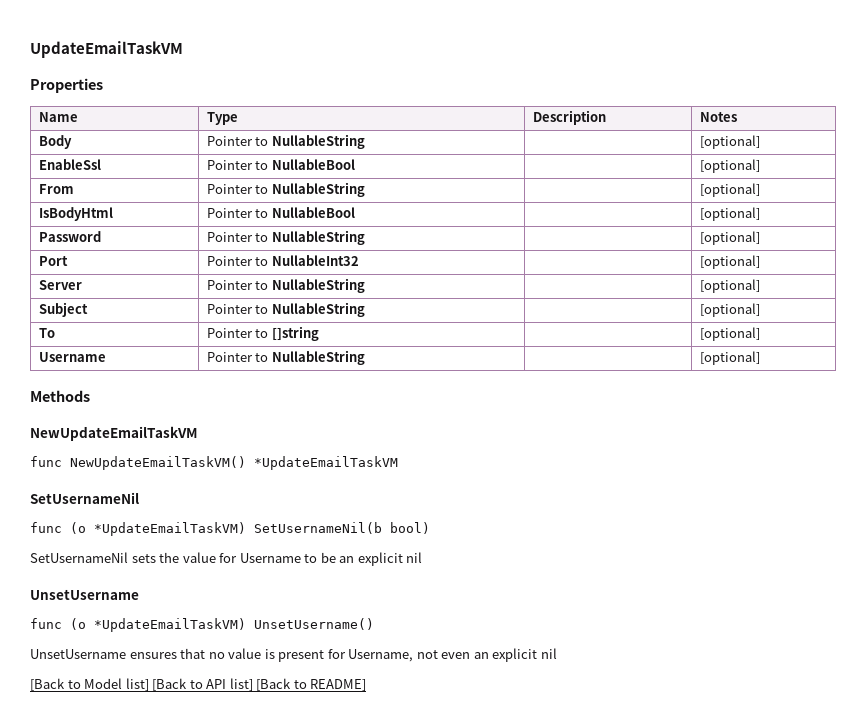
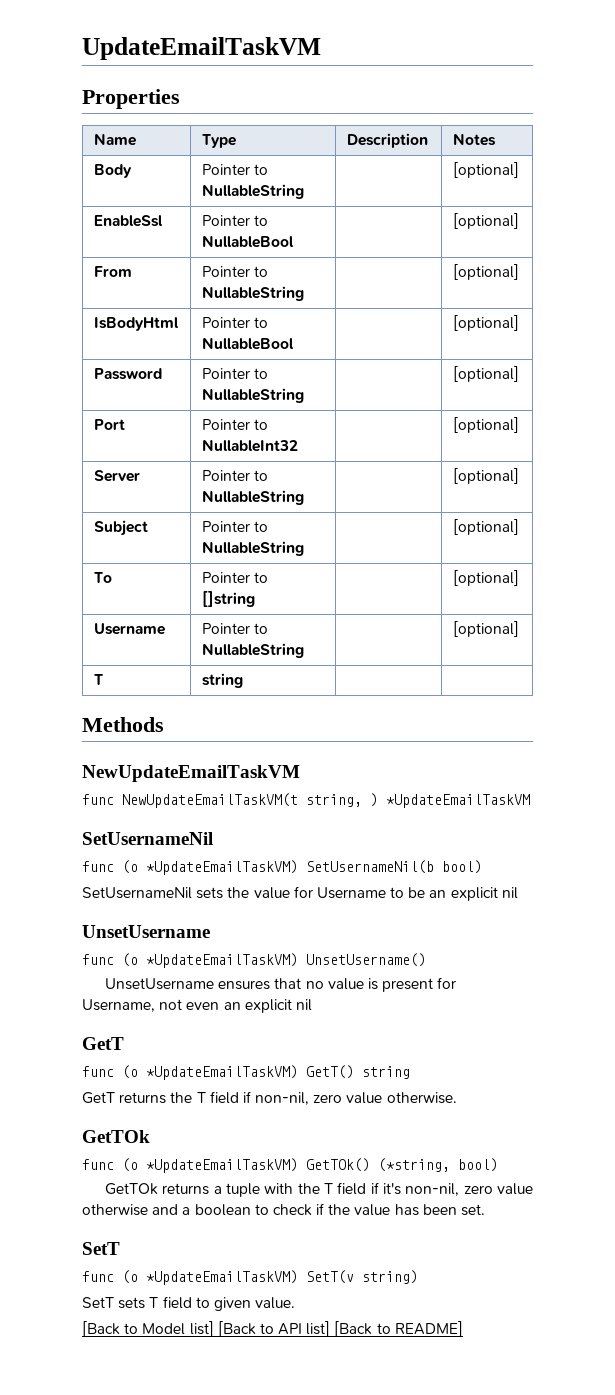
+ T | string | |
- func NewUpdateEmailTaskVM() *UpdateEmailTaskVM
+ func NewUpdateEmailTaskVM(t string, ) *UpdateEmailTaskVM
  UnsetUsername ensures that no value is present for Username, not even an explicit nil
+ GetT
+ func (o *UpdateEmailTaskVM) GetT() string
+ GetT returns the T field if non-nil, zero value otherwise.
+ GetTOk
+ func (o *UpdateEmailTaskVM) GetTOk() (*string, bool)
+ GetTOk returns a tuple with the T field if it's non-nil, zero value otherwise and a boolean to check if the value has been set.
+ SetT
+ func (o *UpdateEmailTaskVM) SetT(v string)
+ SetT sets T field to given value.

